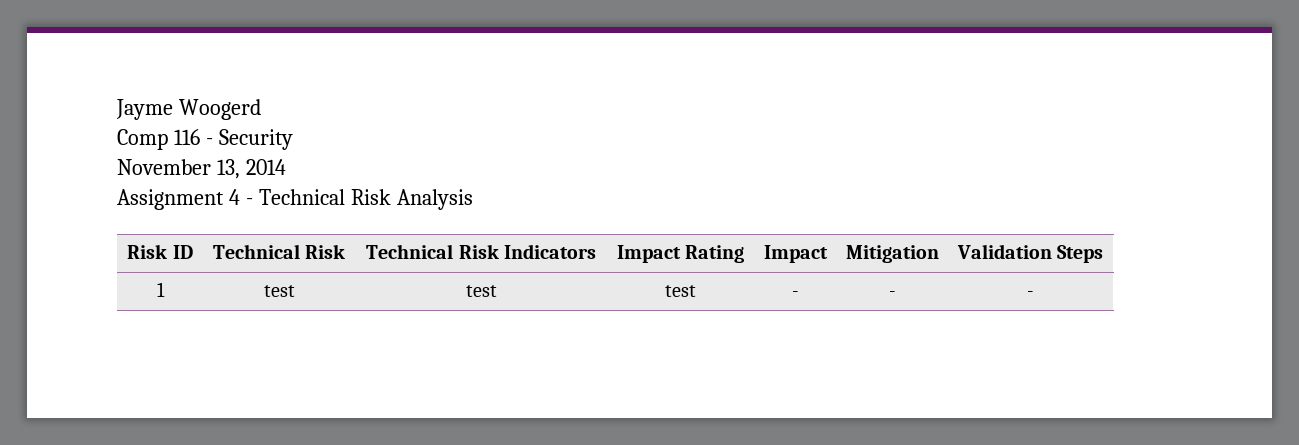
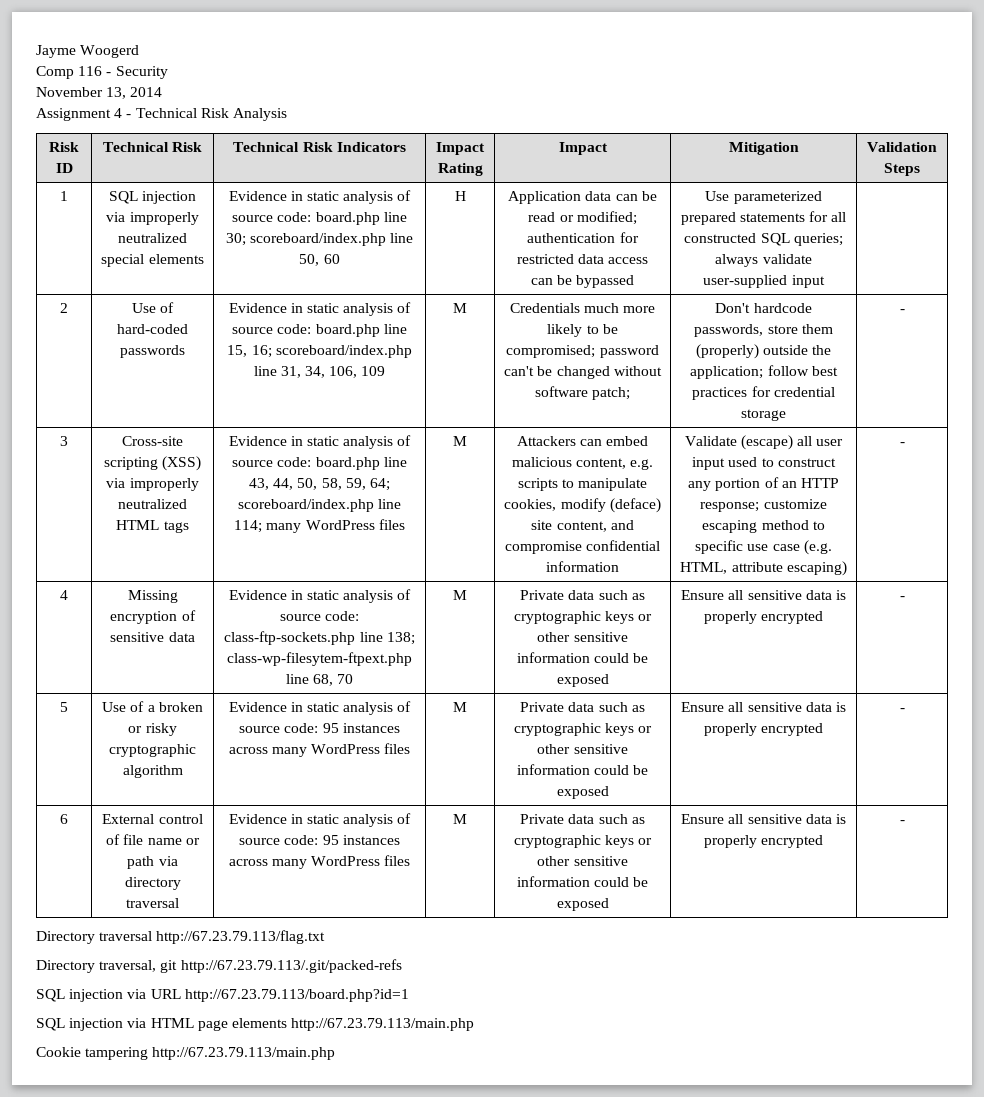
- test | test | test | - | - | -
+ SQL injection via improperly neutralized special elements | Evidence in static analysis of source code: board.php line 30; scoreboard/index.php line 50, 60 | H | Application data can be read or modified; authentication for restricted data access can be bypassed | Use parameterized prepared statements for all constructed SQL queries; always validate user-supplied input |
+ 2 | Use of hard-coded passwords | Evidence in static analysis of source code: board.php line 15, 16; scoreboard/index.php line 31, 34, 106, 109 | M | Credentials much more likely to be compromised; password can't be changed without software patch; | Don't hardcode passwords, store them (properly) outside the application; follow best practices for credential storage | -
+ 3 | Cross-site scripting (XSS) via improperly neutralized HTML tags | Evidence in static analysis of source code: board.php line 43, 44, 50, 58, 59, 64; scoreboard/index.php line 114; many WordPress files | M | Attackers can embed malicious content, e.g. scripts to manipulate cookies, modify (deface) site content, and compromise confidential information | Validate (escape) all user input used to construct any portion of an HTTP response; customize escaping method to specific use case (e.g. HTML, attribute escaping) | -
+ 4 | Missing encryption of sensitive data | Evidence in static analysis of source code: class-ftp-sockets.php line 138; class-wp-filesytem-ftpext.php line 68, 70 | M | Private data such as cryptographic keys or other sensitive information could be exposed | Ensure all sensitive data is properly encrypted | -
+ 5 | Use of a broken or risky cryptographic algorithm | Evidence in static analysis of source code: 95 instances across many WordPress files | M | Private data such as cryptographic keys or other sensitive information could be exposed | Ensure all sensitive data is properly encrypted | -
+ 6 | External control of file name or path via directory traversal | Evidence in static analysis of source code: 95 instances across many WordPress files | M | Private data such as cryptographic keys or other sensitive information could be exposed | Ensure all sensitive data is properly encrypted | -
+ Directory traversal http://67.23.79.113/flag.txt
+ Directory traversal, git http://67.23.79.113/.git/packed-refs
+ SQL injection via URL http://67.23.79.113/board.php?id=1
+ SQL injection via HTML page elements http://67.23.79.113/main.php
+ Cookie tampering http://67.23.79.113/main.php

